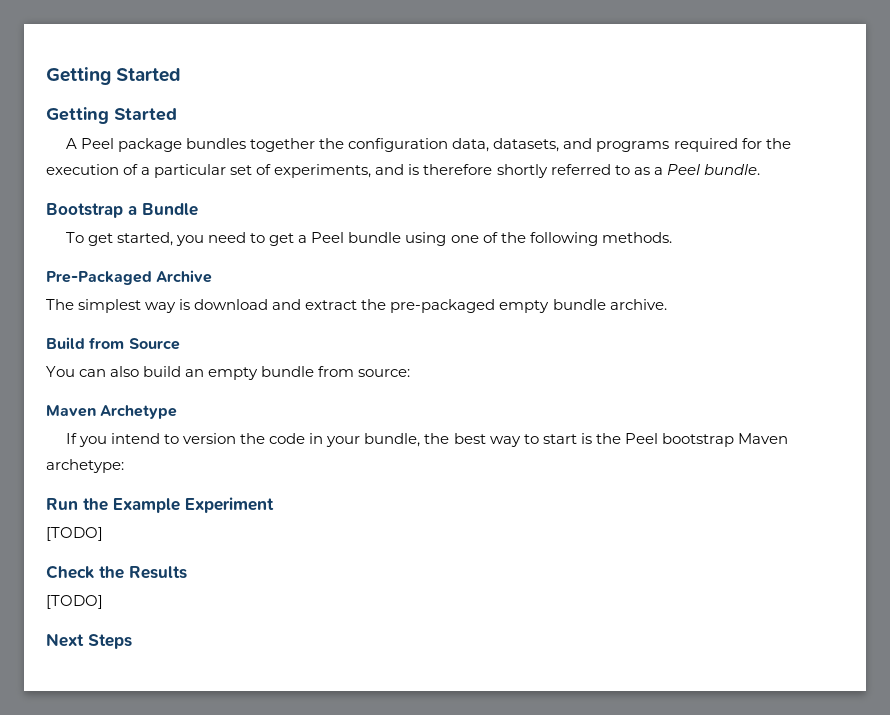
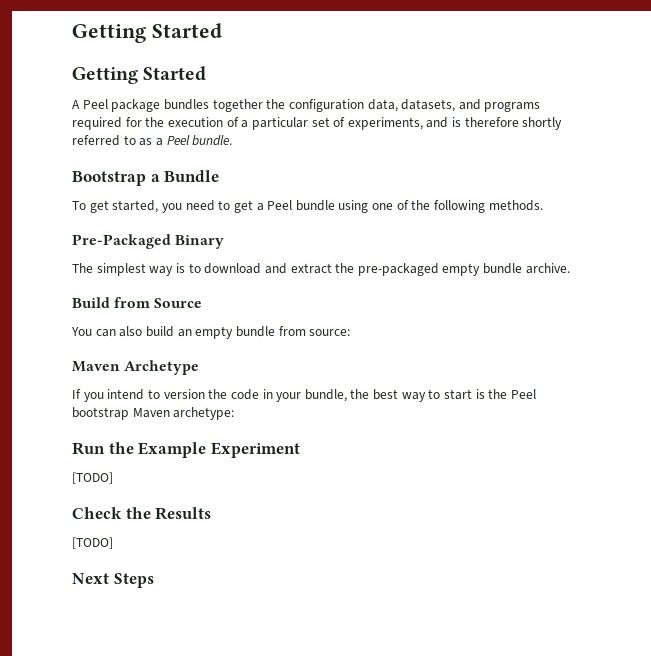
- Pre-Packaged Archive
+ Pre-Packaged Binary
- The simplest way is download and extract the pre-packaged empty bundle archive.
+ The simplest way is to download and extract the pre-packaged empty bundle archive.

